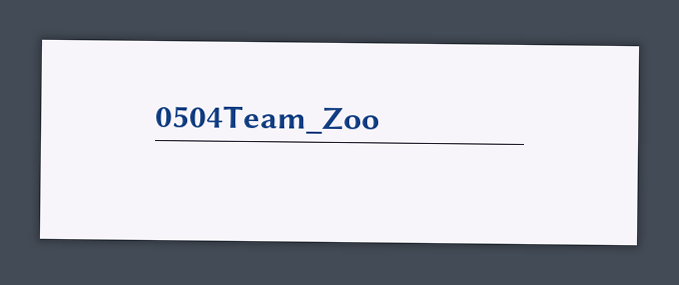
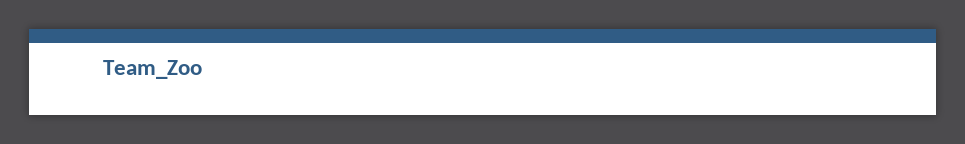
- 0504Team_Zoo
+ Team_Zoo

